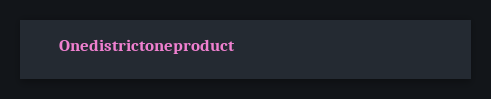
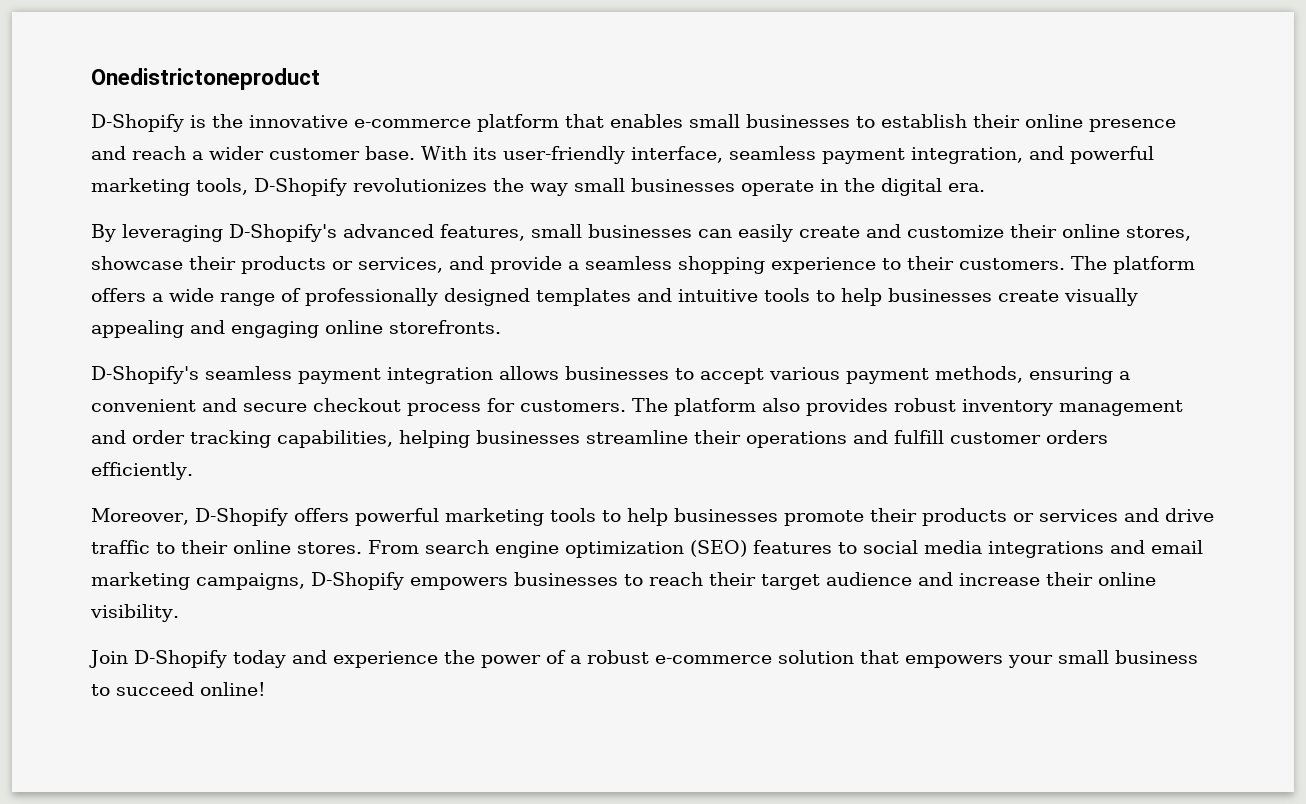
+ D-Shopify is the innovative e-commerce platform that enables small businesses to establish their online presence and reach a wider customer base. With its user-friendly interface, seamless payment integration, and powerful marketing tools, D-Shopify revolutionizes the way small businesses operate in the digital era.
+ By leveraging D-Shopify's advanced features, small businesses can easily create and customize their online stores, showcase their products or services, and provide a seamless shopping experience to their customers. The platform offers a wide range of professionally designed templates and intuitive tools to help businesses create visually appealing and engaging online storefronts.
+ D-Shopify's seamless payment integration allows businesses to accept various payment methods, ensuring a convenient and secure checkout process for customers. The platform also provides robust inventory management and order tracking capabilities, helping businesses streamline their operations and fulfill customer orders efficiently.
+ Moreover, D-Shopify offers powerful marketing tools to help businesses promote their products or services and drive traffic to their online stores. From search engine optimization (SEO) features to social media integrations and email marketing campaigns, D-Shopify empowers businesses to reach their target audience and increase their online visibility.
+ Join D-Shopify today and experience the power of a robust e-commerce solution that empowers your small business to succeed online!

